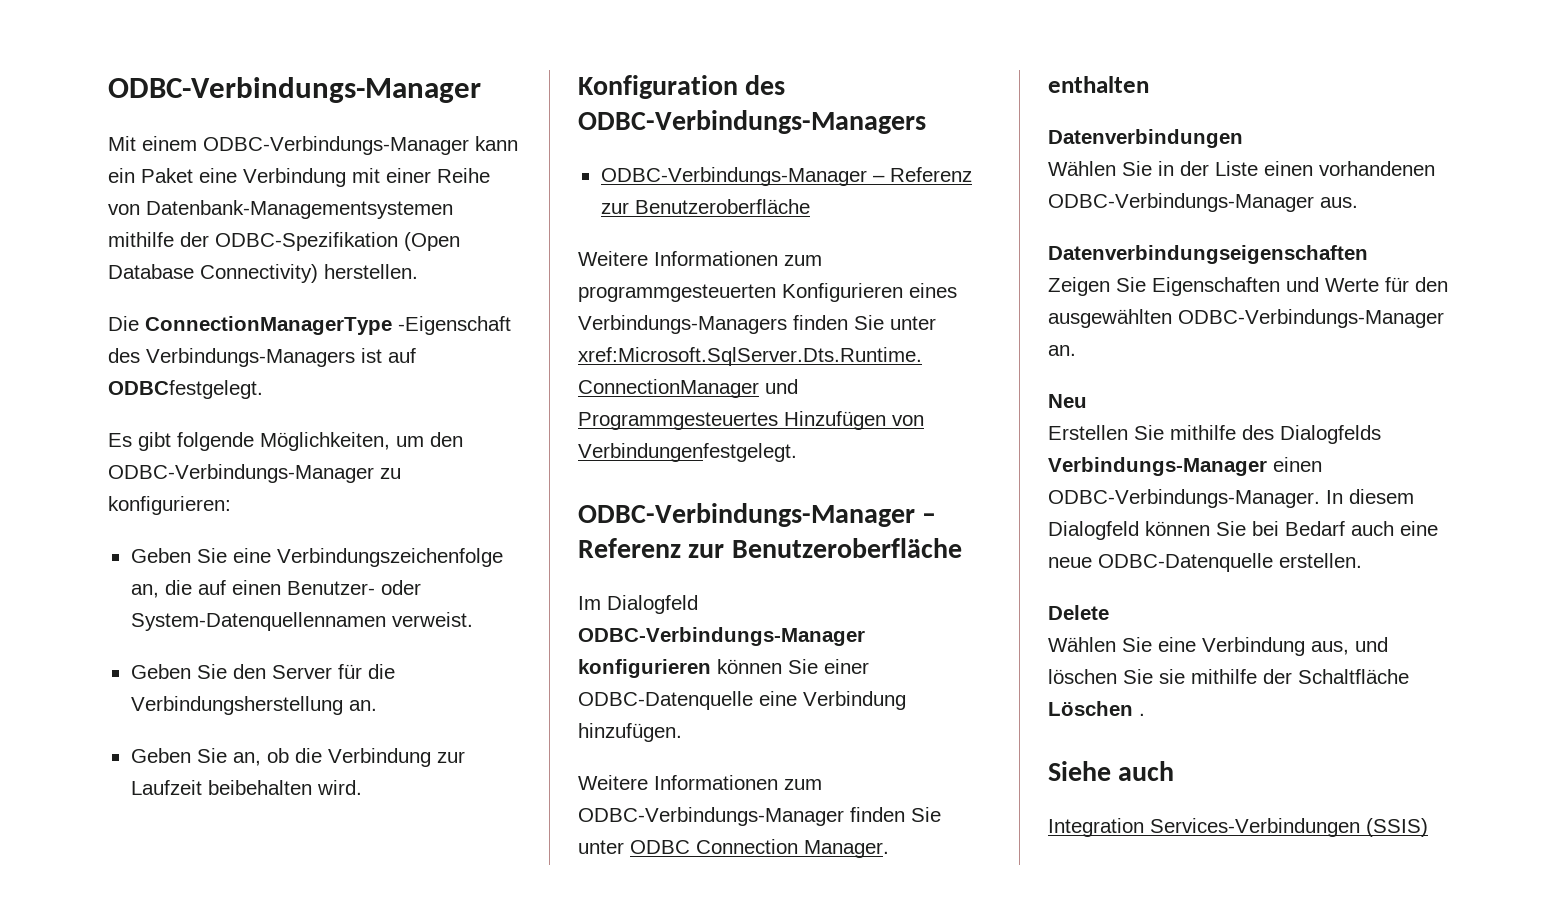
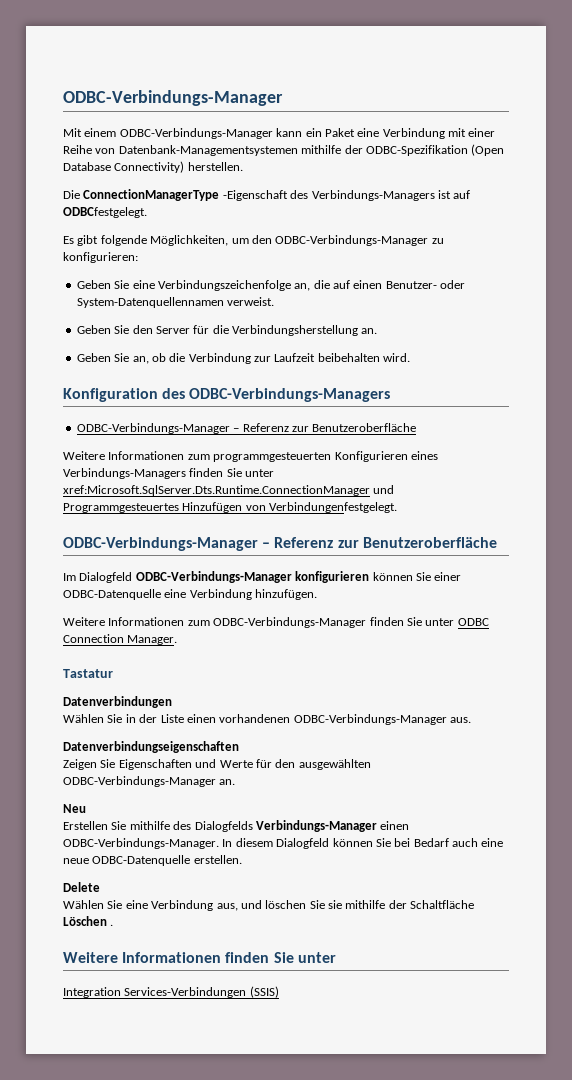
- enthalten
+ Tastatur
- Siehe auch
+ Weitere Informationen finden Sie unter

